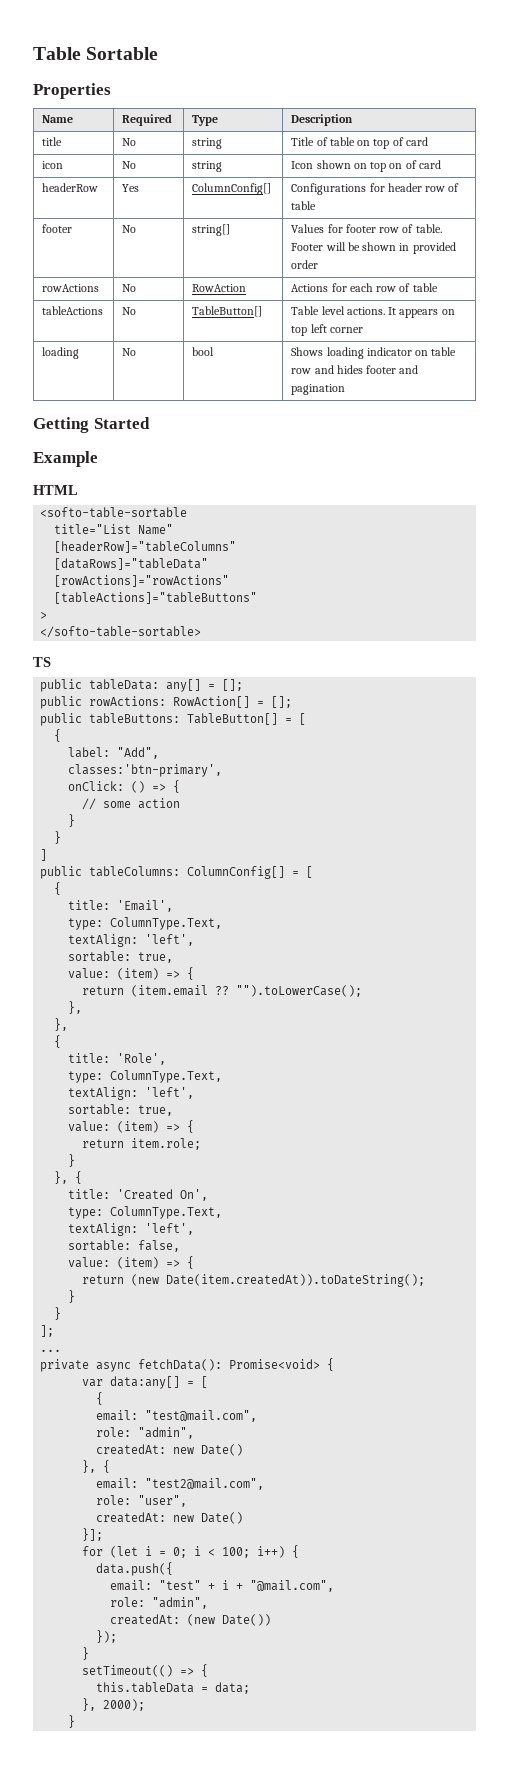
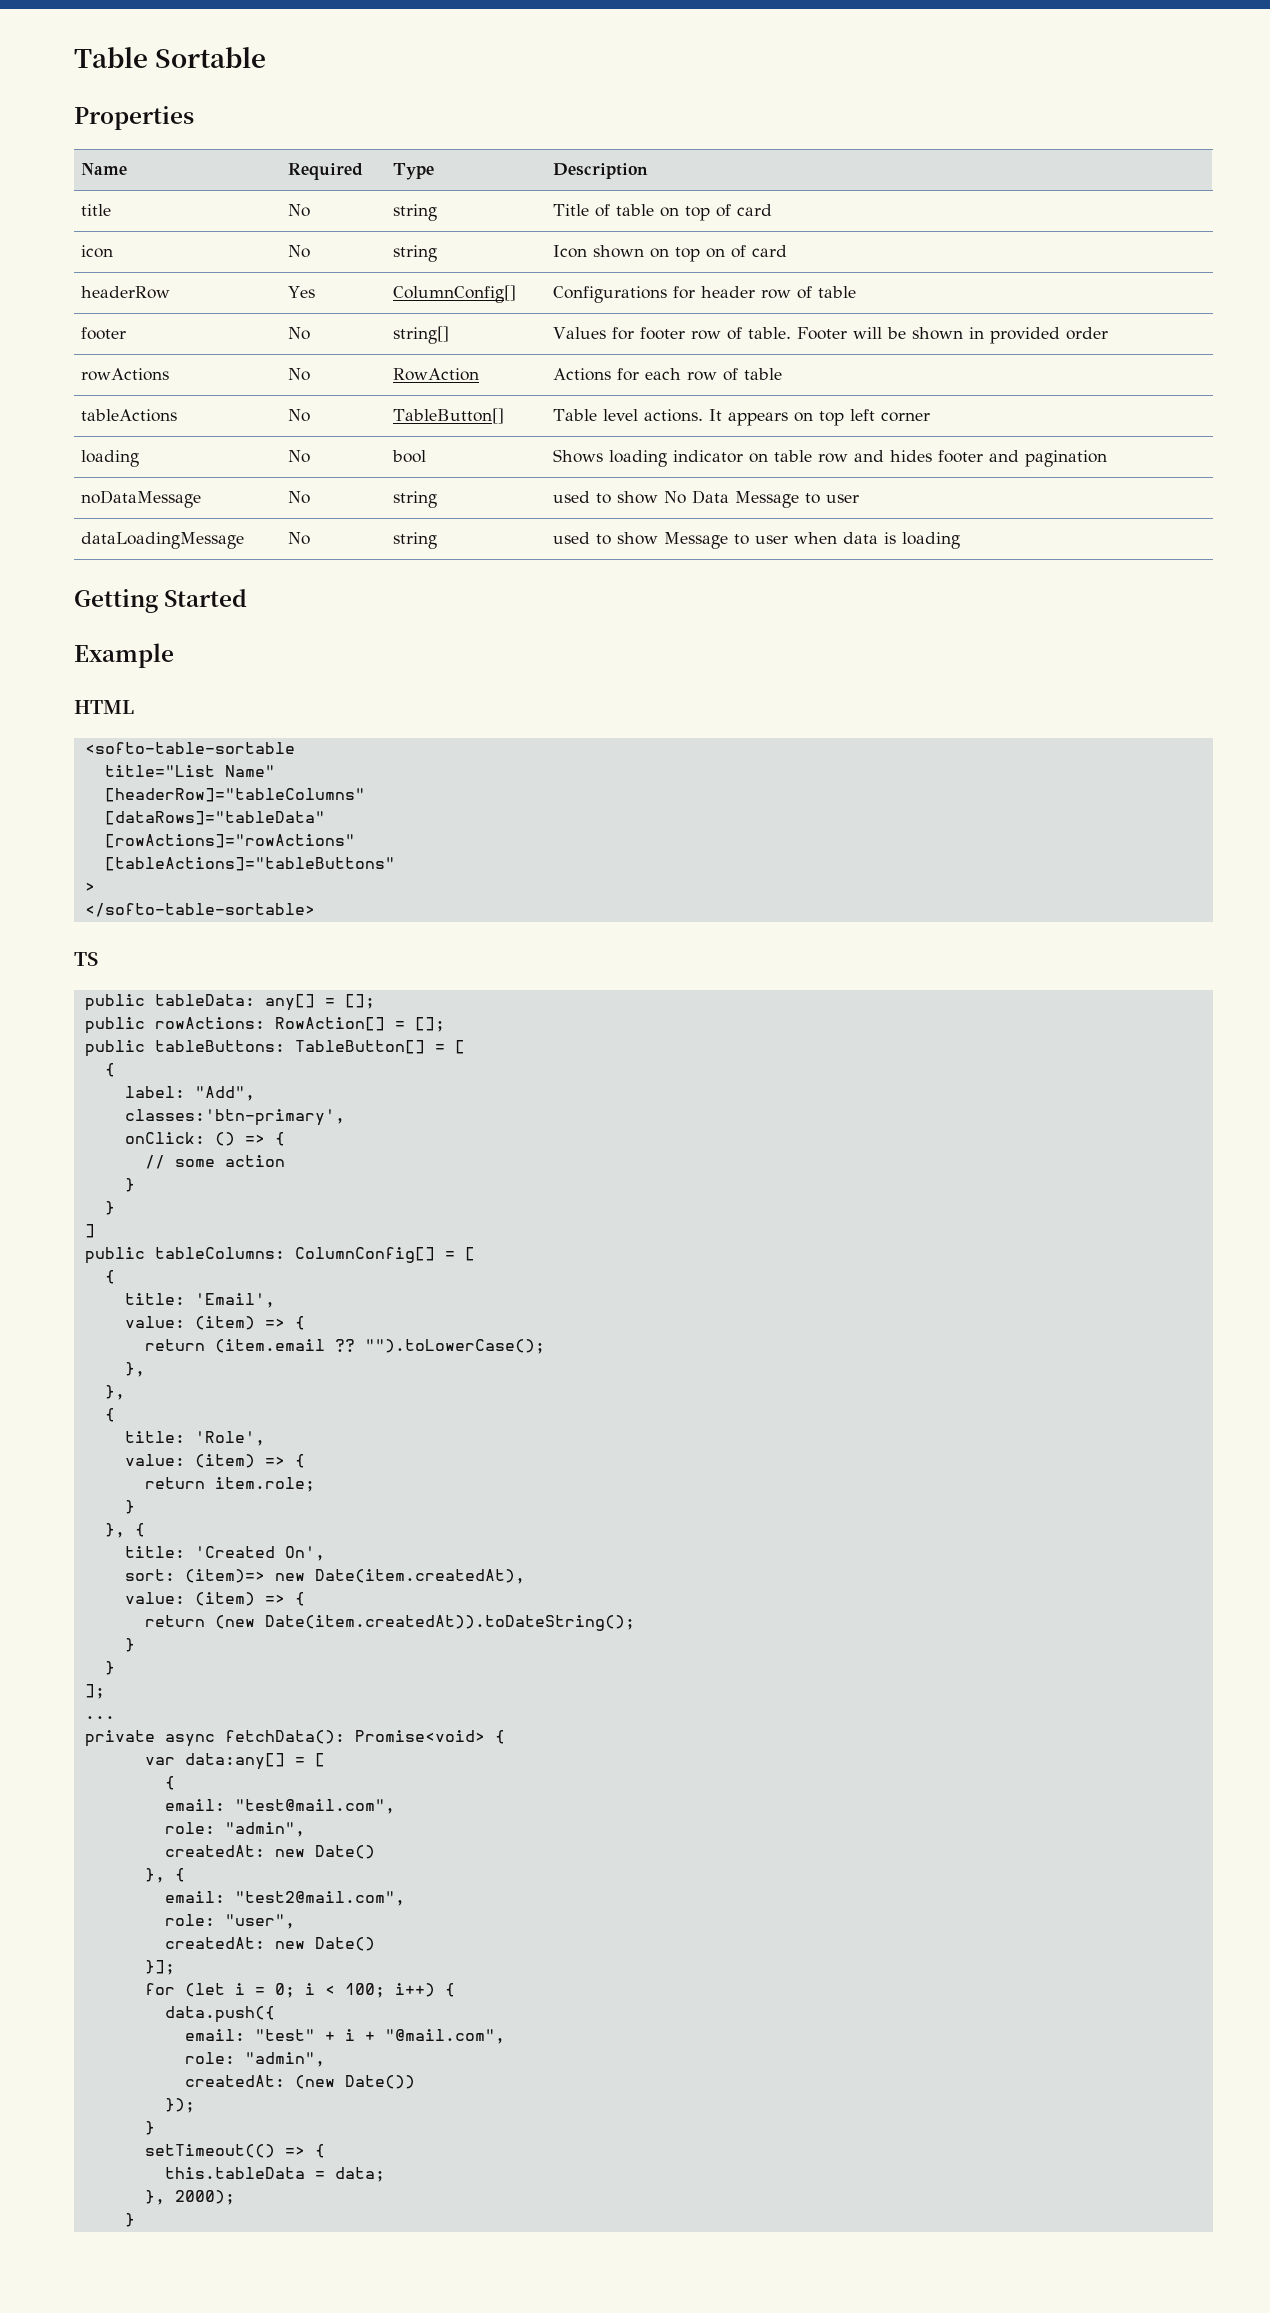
+ noDataMessage | No | string | used to show No Data Message to user
+ dataLoadingMessage | No | string | used to show Message to user when data is loading
  title: 'Email',
- type: ColumnType.Text,
- textAlign: 'left',
- sortable: true,
  title: 'Role',
- type: ColumnType.Text,
- textAlign: 'left',
- sortable: true,
  title: 'Created On',
- type: ColumnType.Text,
- textAlign: 'left',
- sortable: false,
+ sort: (item)=> new Date(item.createdAt),

